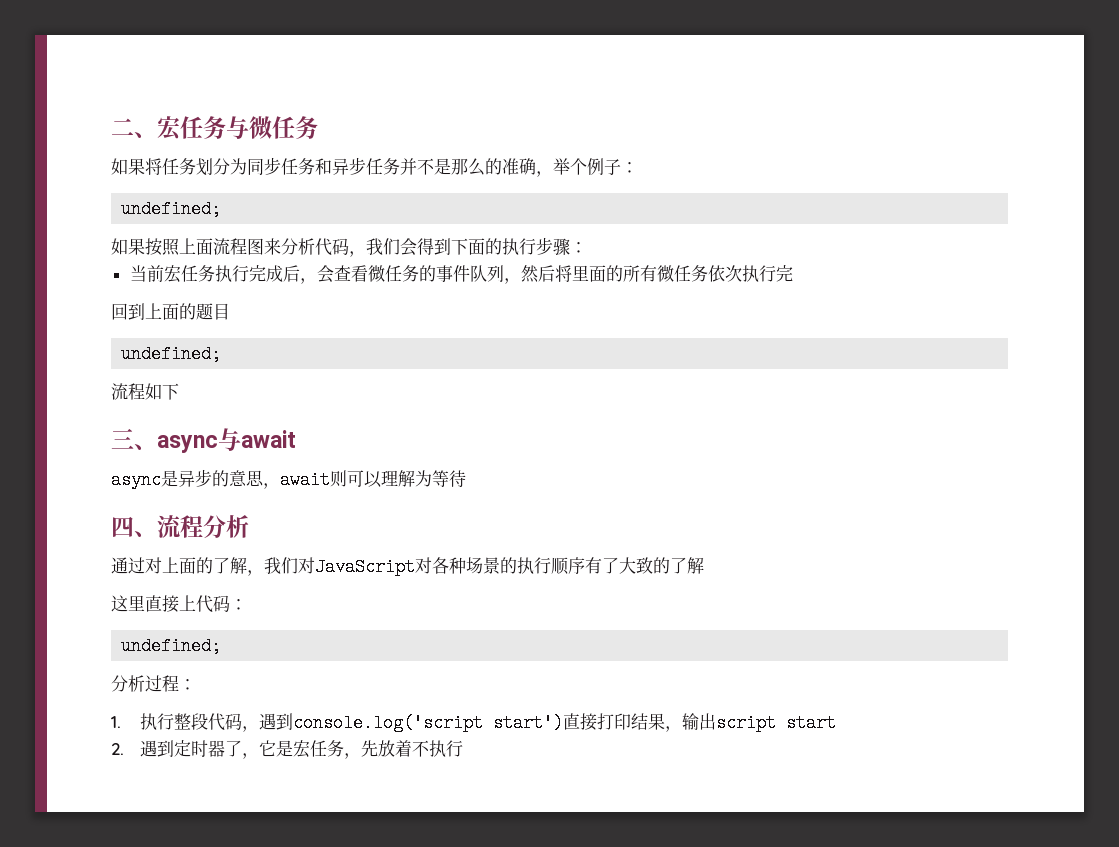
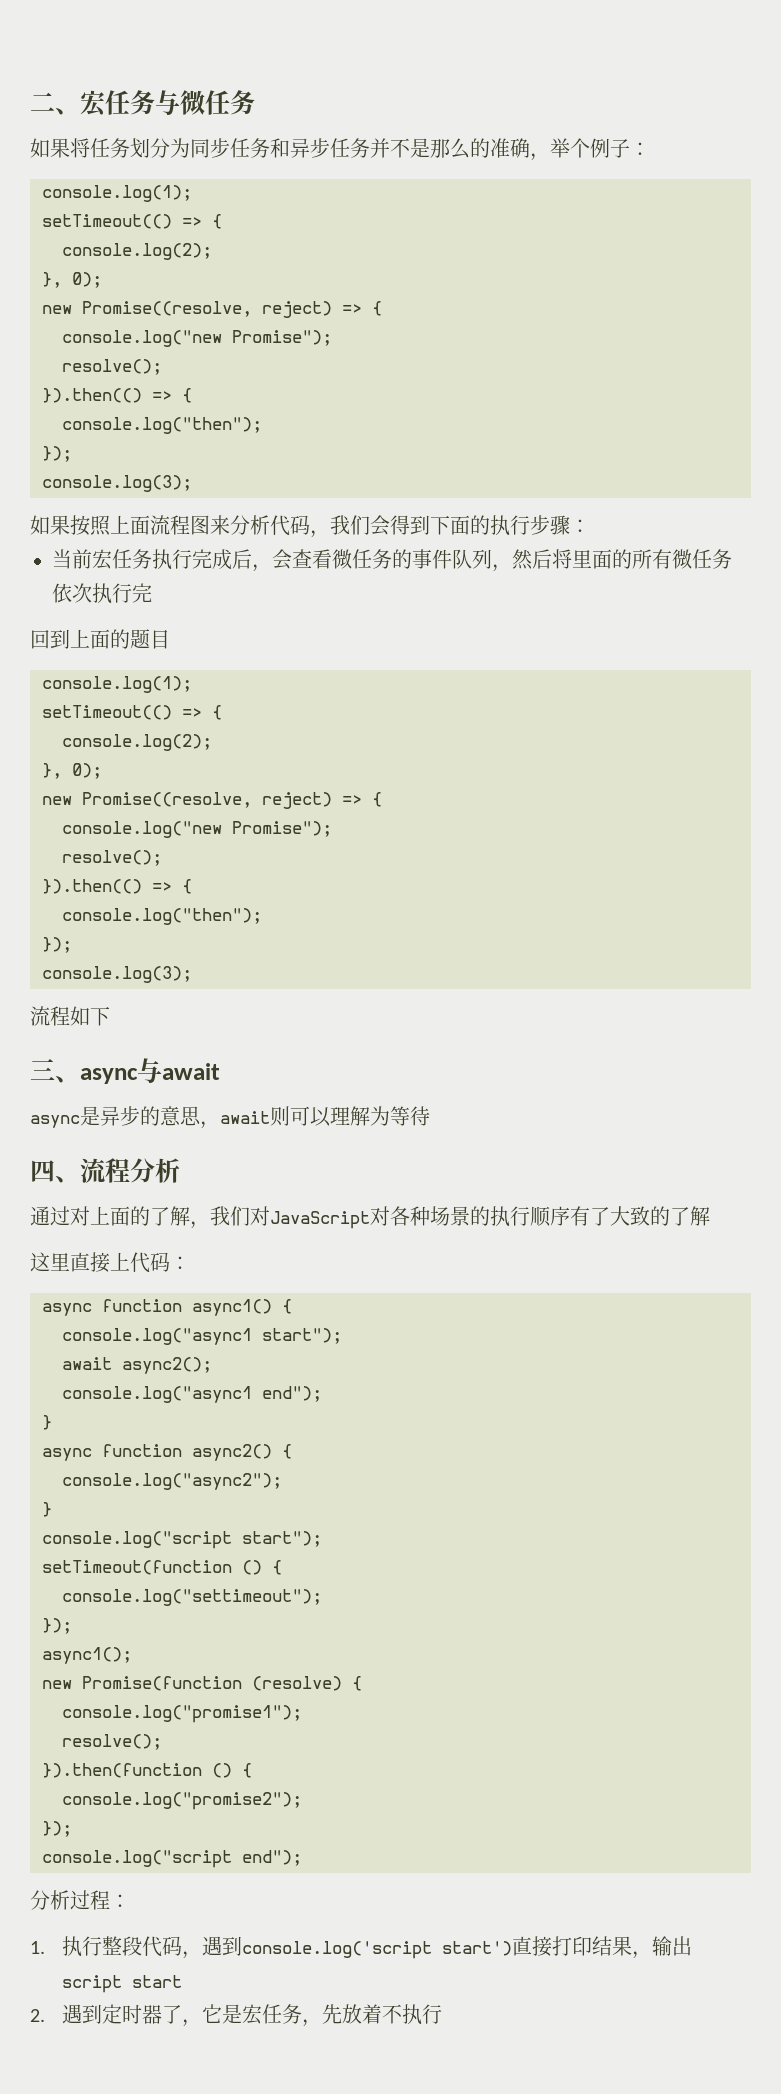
  如果将任务划分为同步任务和异步任务并不是那么的准确，举个例子：
- undefined;
+ console.log(1);
+ setTimeout(() => {
+ console.log(2);
+ }, 0);
+ new Promise((resolve, reject) => {
+ console.log("new Promise");
+ resolve();
+ }).then(() => {
+ console.log("then");
+ });
+ console.log(3);
  回到上面的题目
- undefined;
+ console.log(1);
+ setTimeout(() => {
+ console.log(2);
+ }, 0);
+ new Promise((resolve, reject) => {
+ console.log("new Promise");
+ resolve();
+ }).then(() => {
+ console.log("then");
+ });
+ console.log(3);
  这里直接上代码：
- undefined;
+ async function async1() {
+ console.log("async1 start");
+ await async2();
+ console.log("async1 end");
+ }
+ async function async2() {
+ console.log("async2");
+ }
+ console.log("script start");
+ setTimeout(function () {
+ console.log("settimeout");
+ });
+ async1();
+ new Promise(function (resolve) {
+ console.log("promise1");
+ resolve();
+ }).then(function () {
+ console.log("promise2");
+ });
+ console.log("script end");

